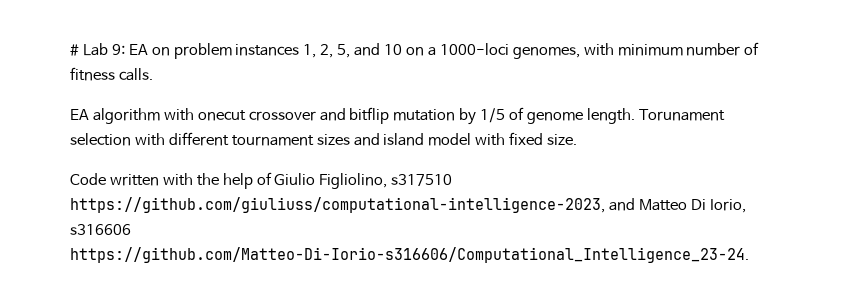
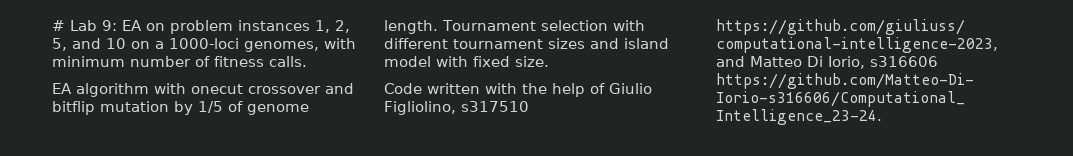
- Torunament selection with different tournament sizes and island model with fixed size.
+ Tournament selection with different tournament sizes and island model with fixed size.

